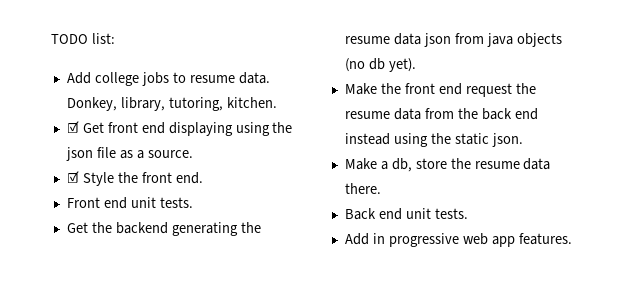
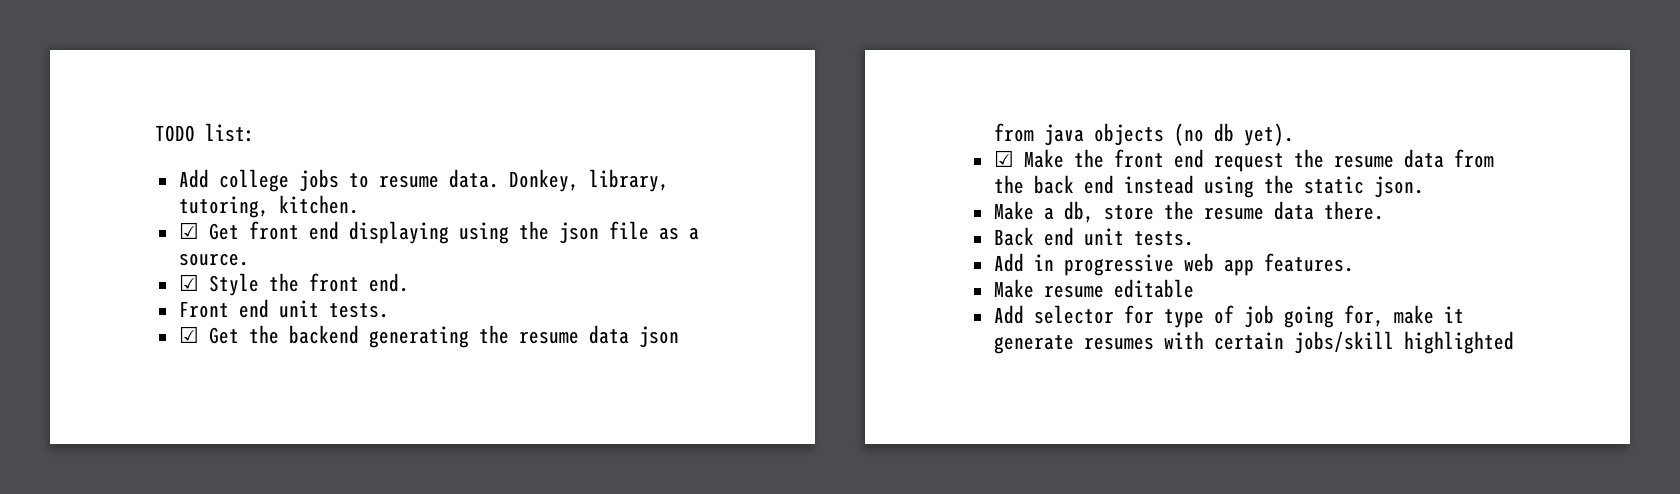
- Get the backend generating the resume data json from java objects (no db yet).
+ ☑ Get the backend generating the resume data json from java objects (no db yet).
- Make the front end request the resume data from the back end instead using the static json.
+ ☑ Make the front end request the resume data from the back end instead using the static json.
+ Make resume editable
+ Add selector for type of job going for, make it generate resumes with certain jobs/skill highlighted

